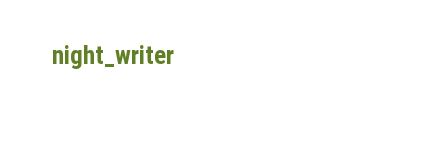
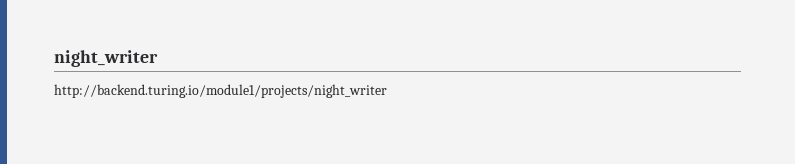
+ http://backend.turing.io/module1/projects/night_writer

